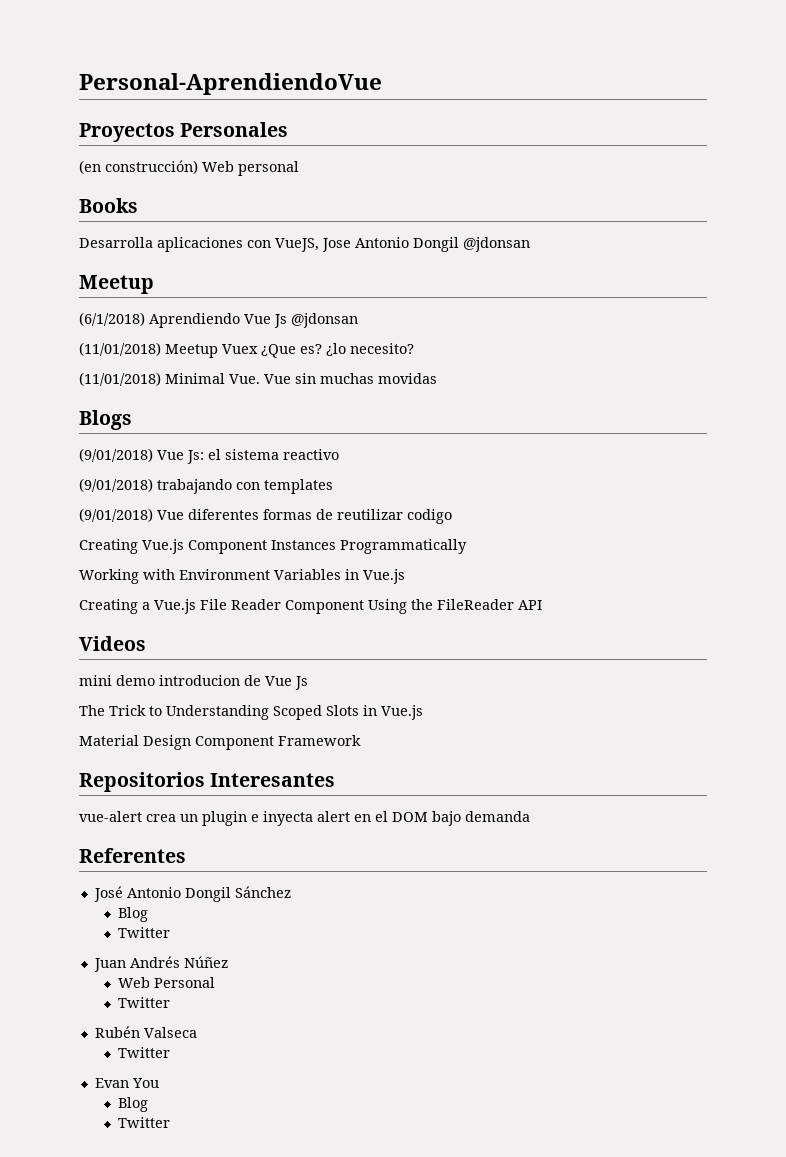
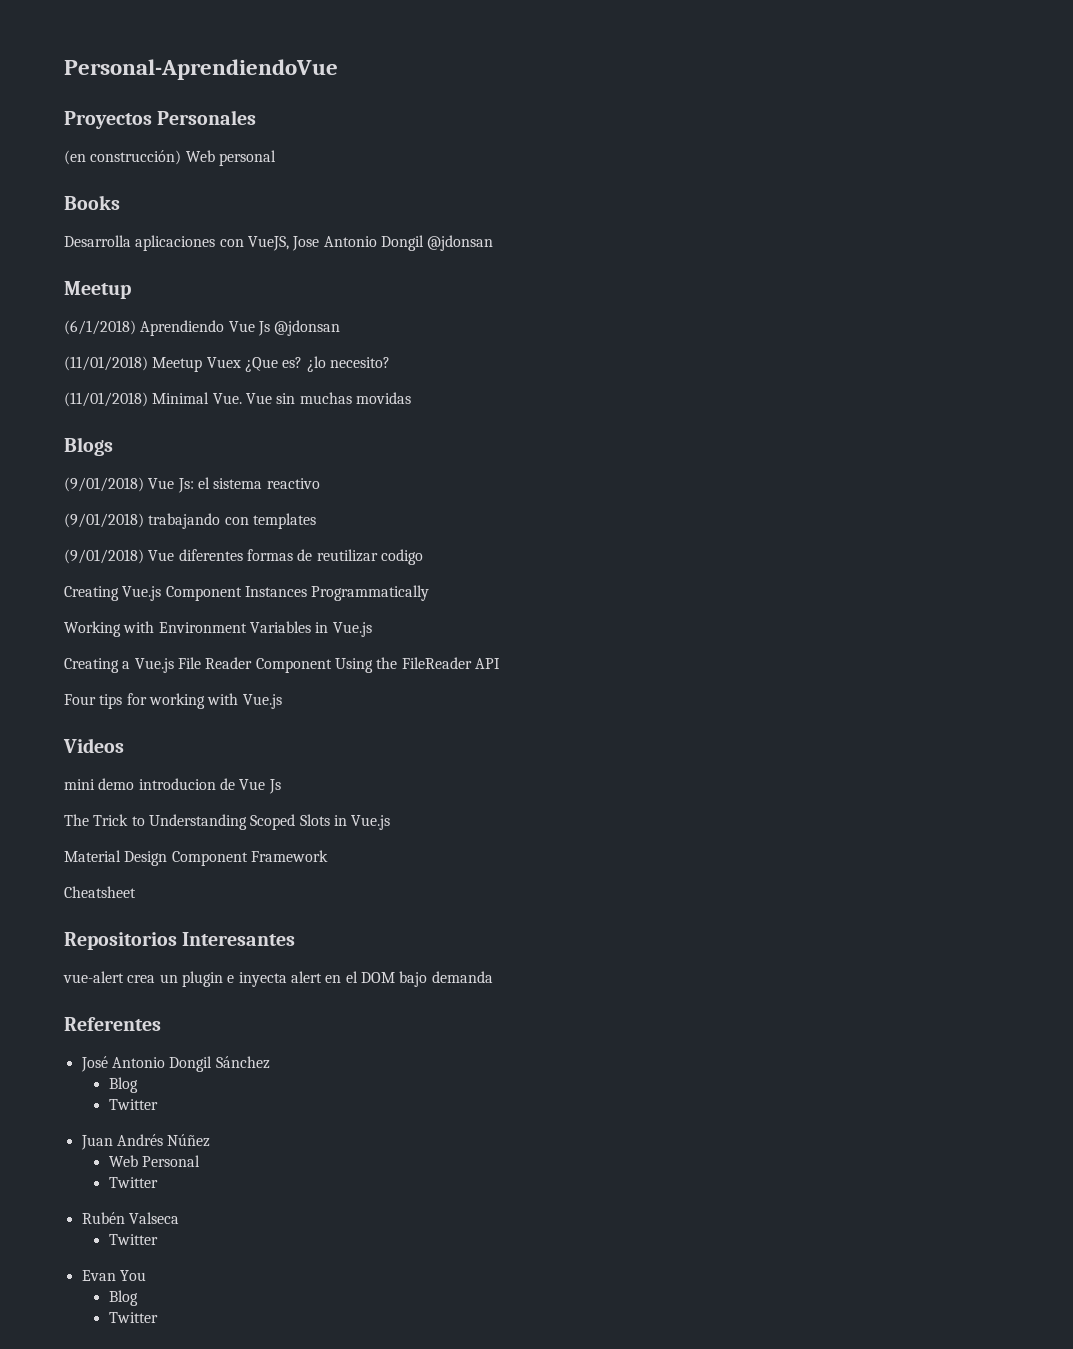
+ Four tips for working with Vue.js
+ Cheatsheet

